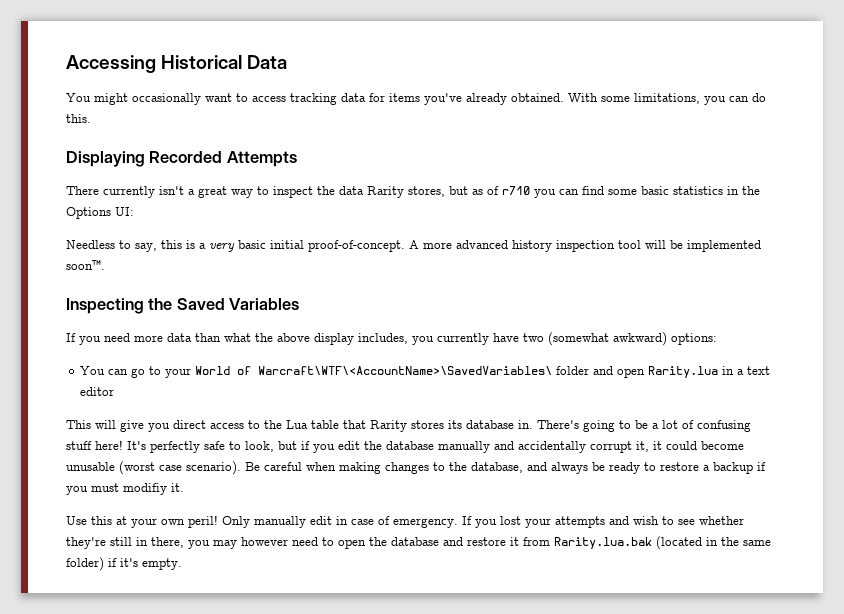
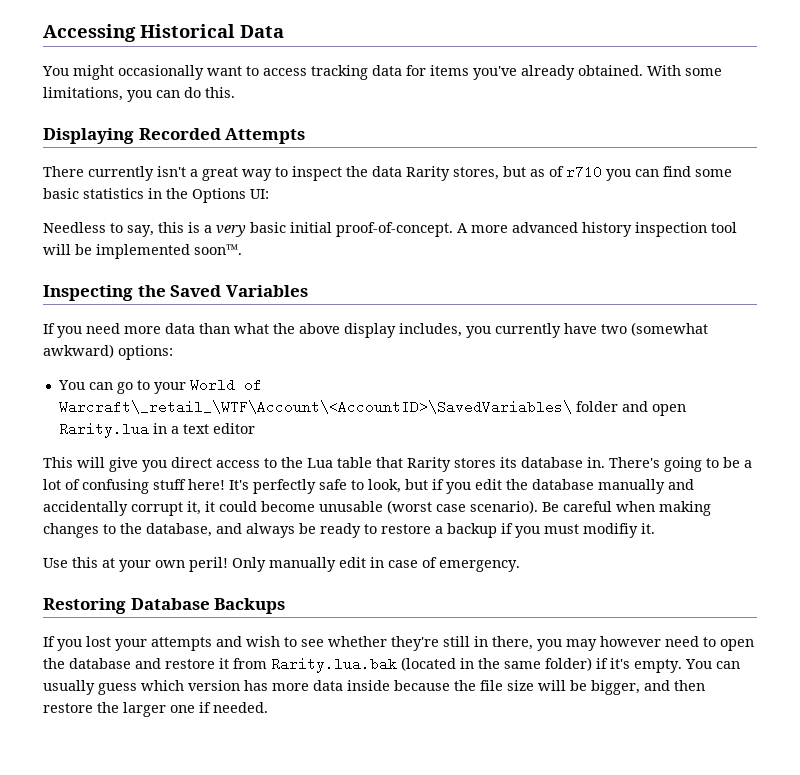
- You can go to your World of Warcraft\WTF\<AccountName>\SavedVariables\ folder and open Rarity.lua in a text editor
+ You can go to your World of Warcraft\_retail_\WTF\Account\<AccountID>\SavedVariables\ folder and open Rarity.lua in a text editor
- Only manually edit in case of emergency. If you lost your attempts and wish to see whether they're still in there, you may however need to open the database and restore it from Rarity.lua.bak (located in the same folder) if it's empty.
+ Only manually edit in case of emergency.
+ Restoring Database Backups
+ If you lost your attempts and wish to see whether they're still in there, you may however need to open the database and restore it from Rarity.lua.bak (located in the same folder) if it's empty.
+ You can usually guess which version has more data inside because the file size will be bigger, and then restore the larger one if needed.

